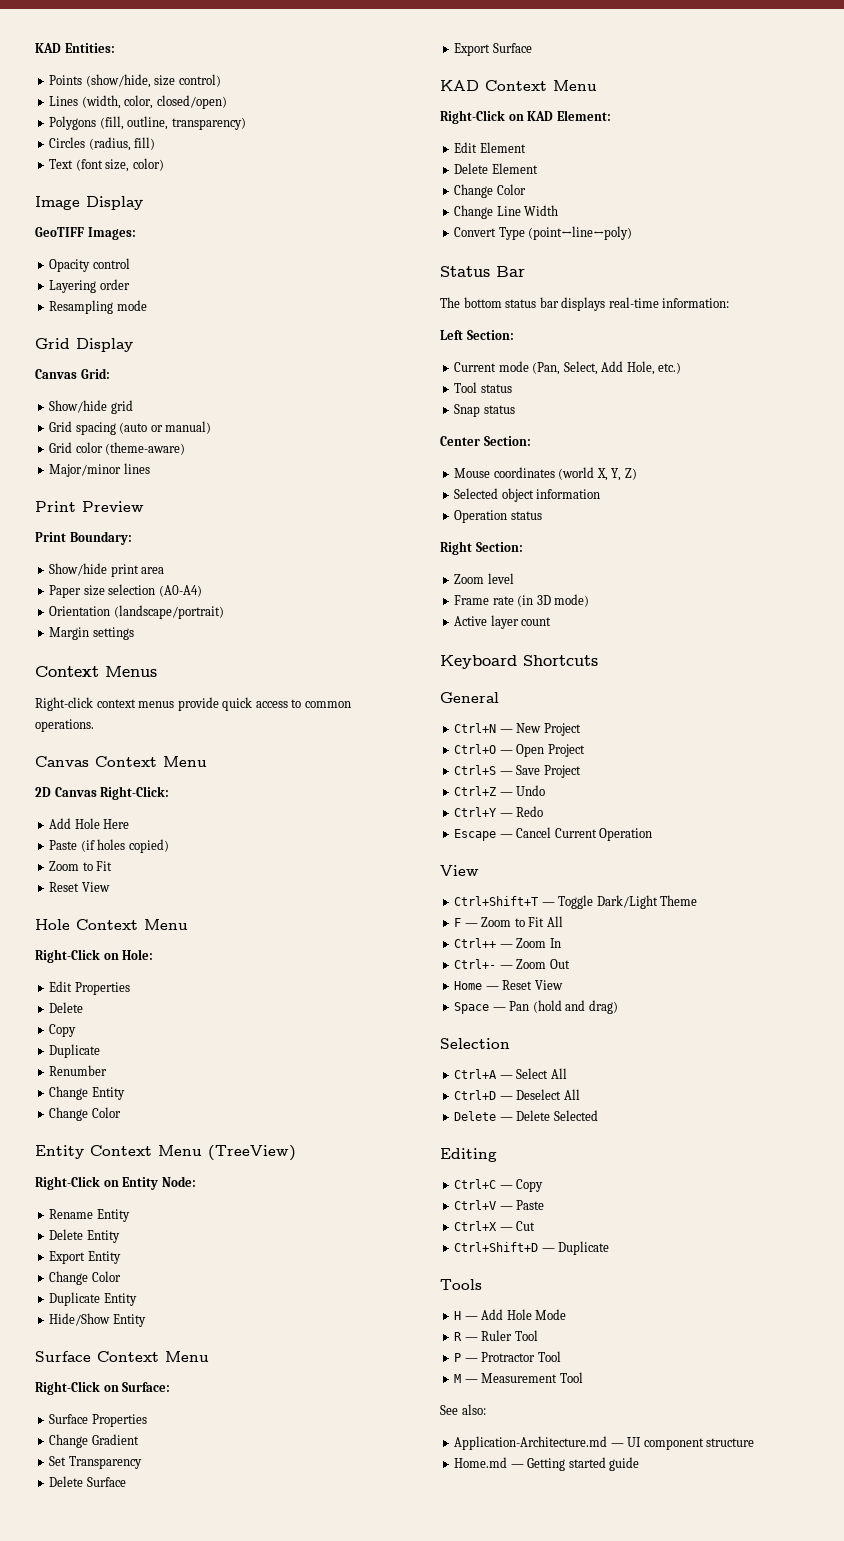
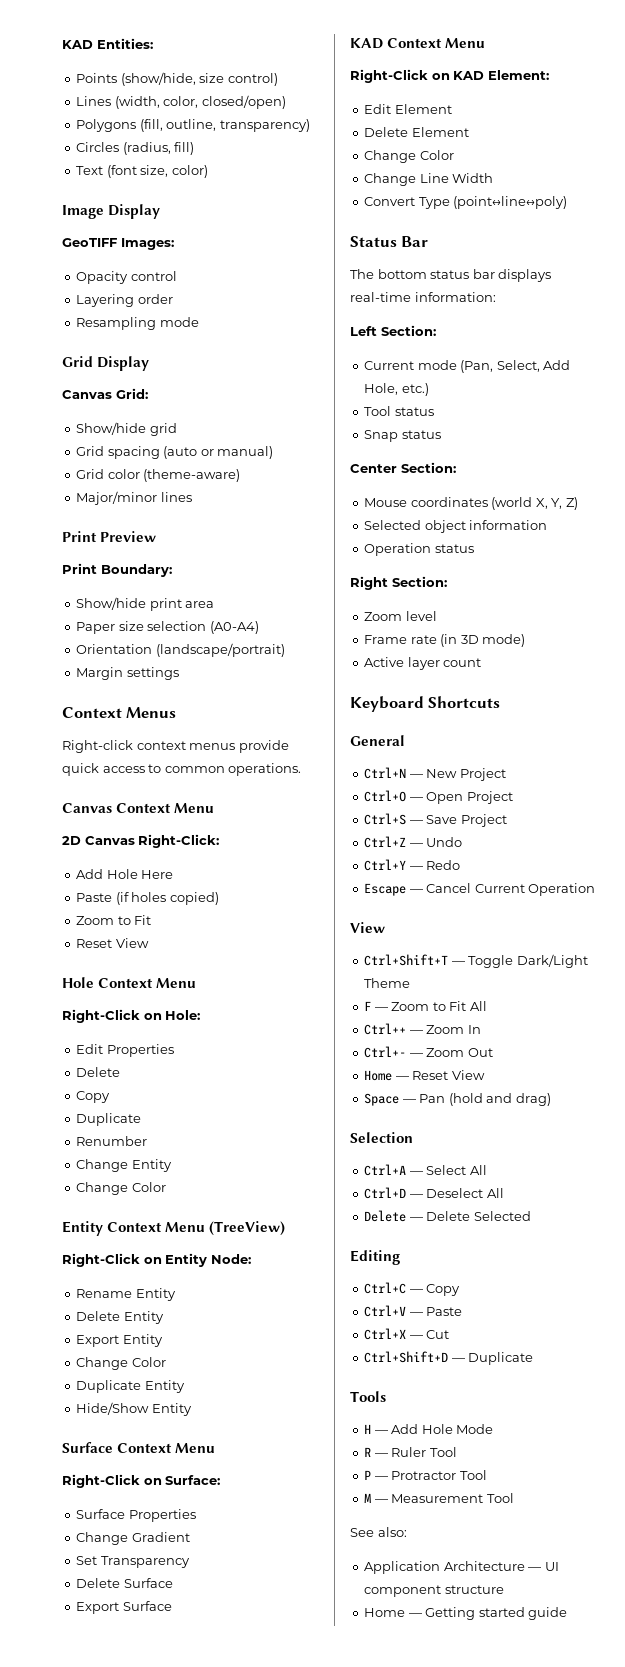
- Application-Architecture.md — UI component structure
+ Application Architecture — UI component structure
- Home.md — Getting started guide
+ Home — Getting started guide

